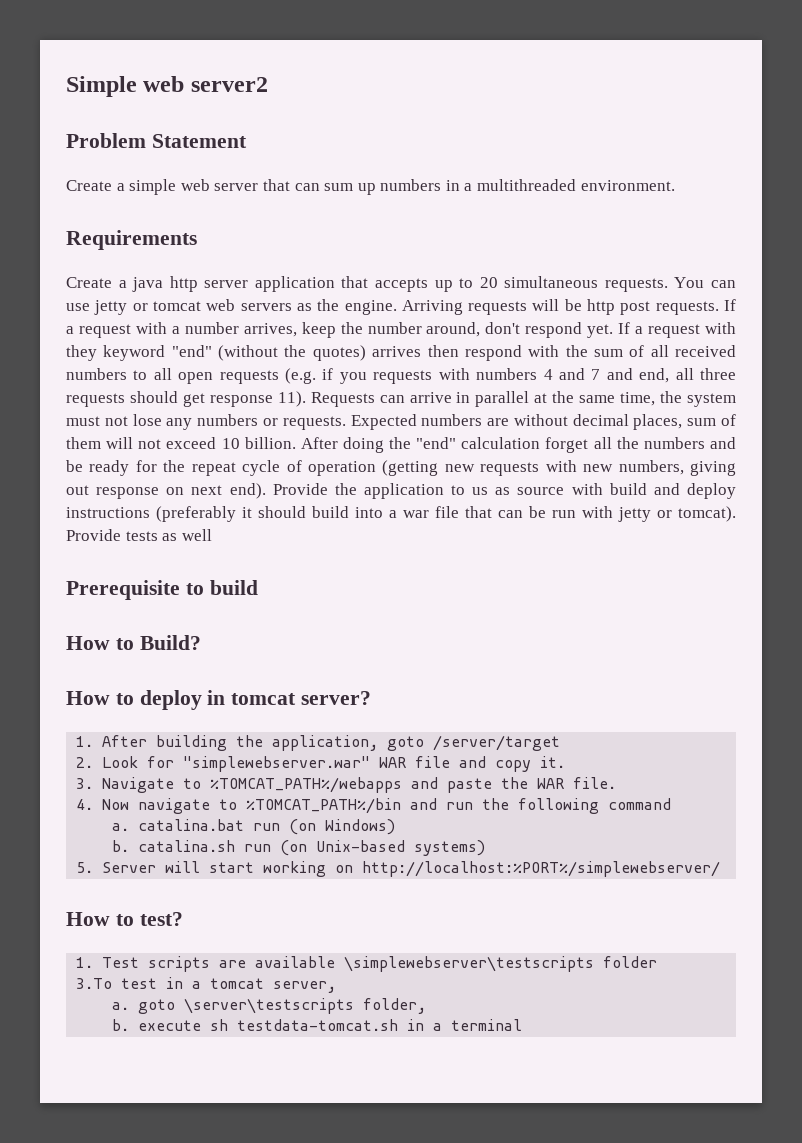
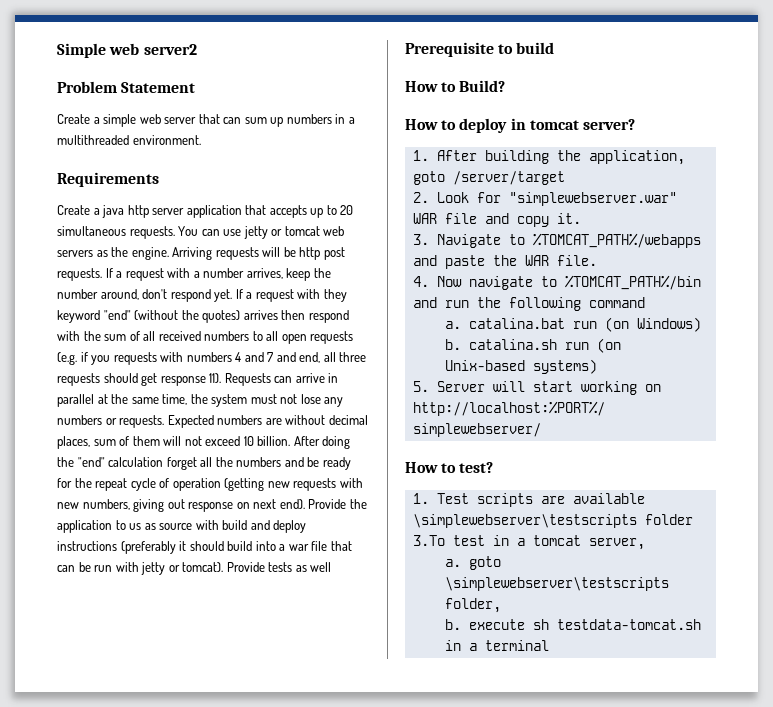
- a. goto \server\testscripts folder,
+ a. goto \simplewebserver\testscripts folder,

